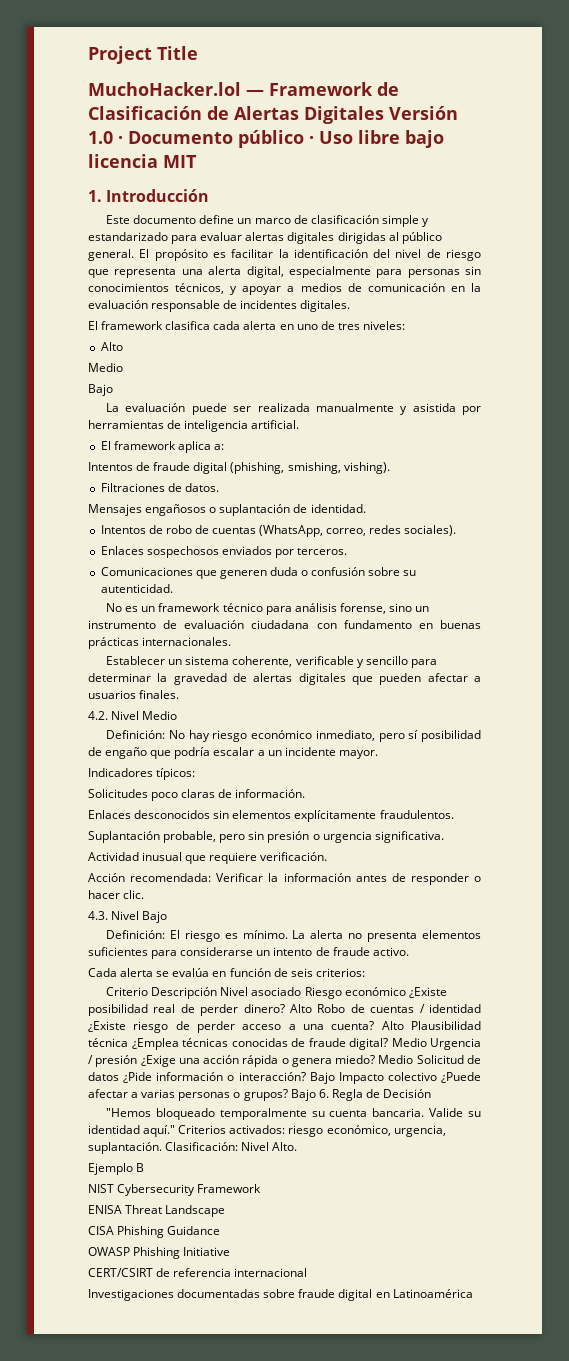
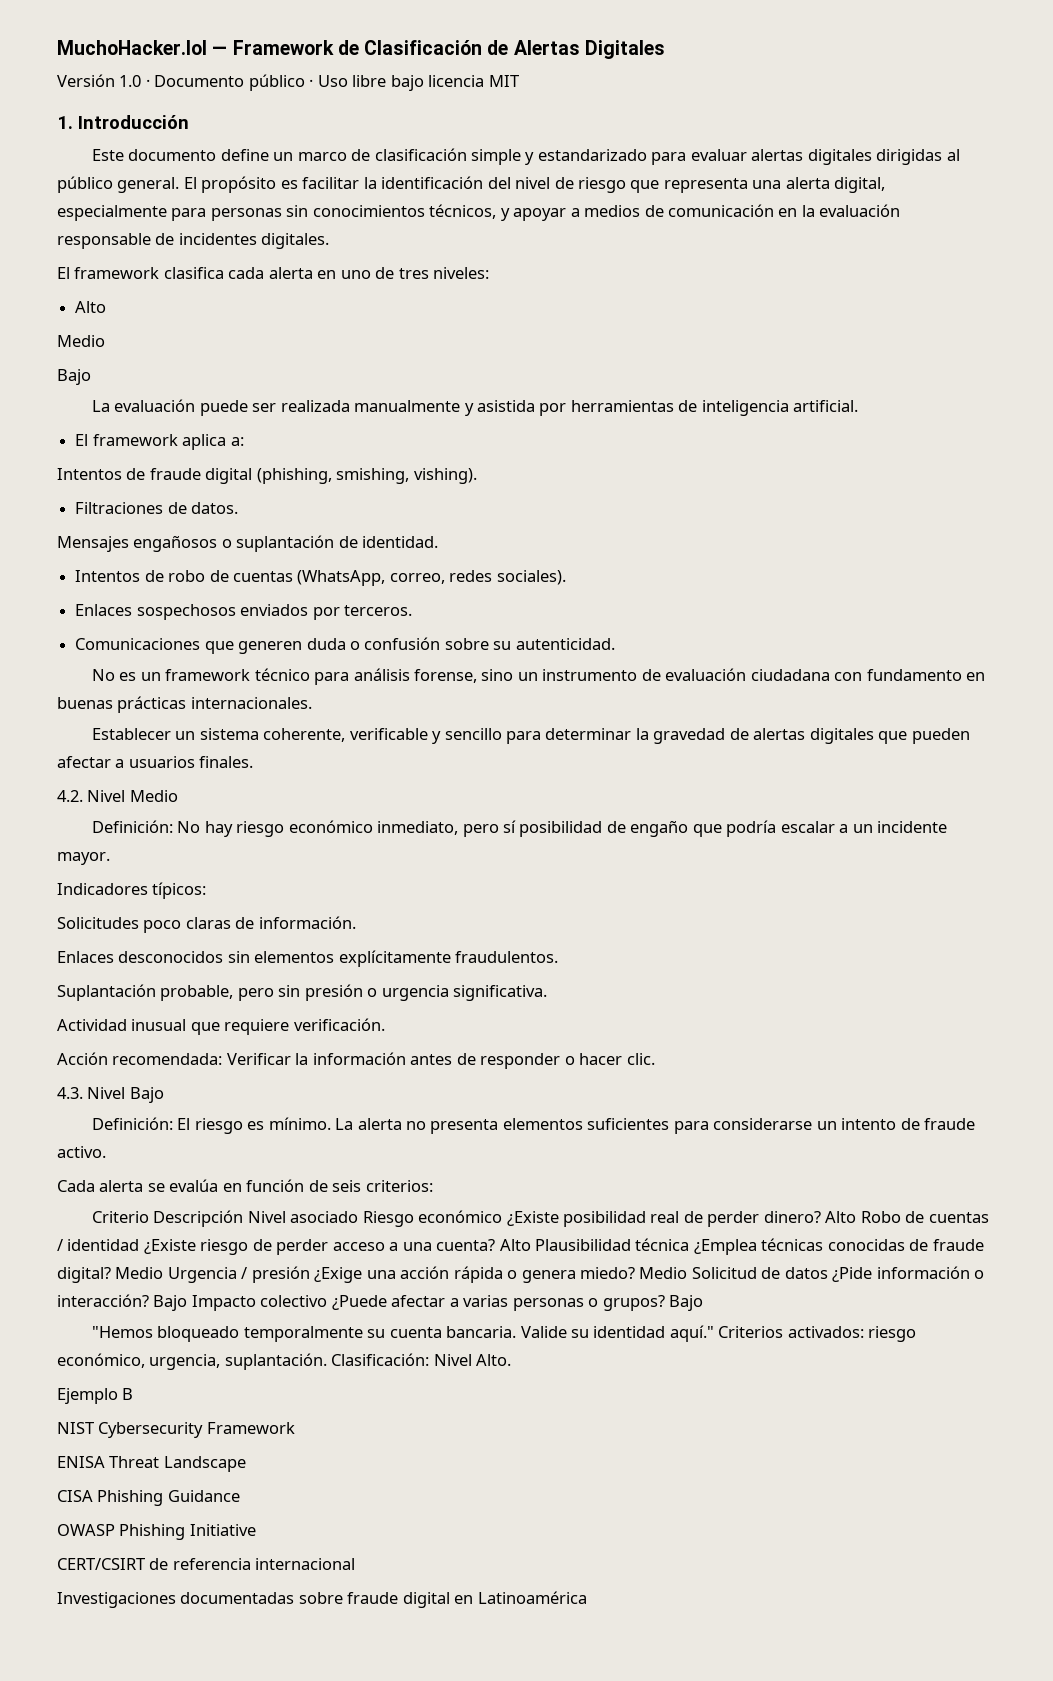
- Project Title
- MuchoHacker.lol — Framework de Clasificación de Alertas Digitales Versión 1.0 · Documento público · Uso libre bajo licencia MIT
+ MuchoHacker.lol — Framework de Clasificación de Alertas Digitales
+ Versión 1.0 · Documento público · Uso libre bajo licencia MIT
- Bajo Impacto colectivo ¿Puede afectar a varias personas o grupos? Bajo 6. Regla de Decisión
+ Bajo Impacto colectivo ¿Puede afectar a varias personas o grupos? Bajo

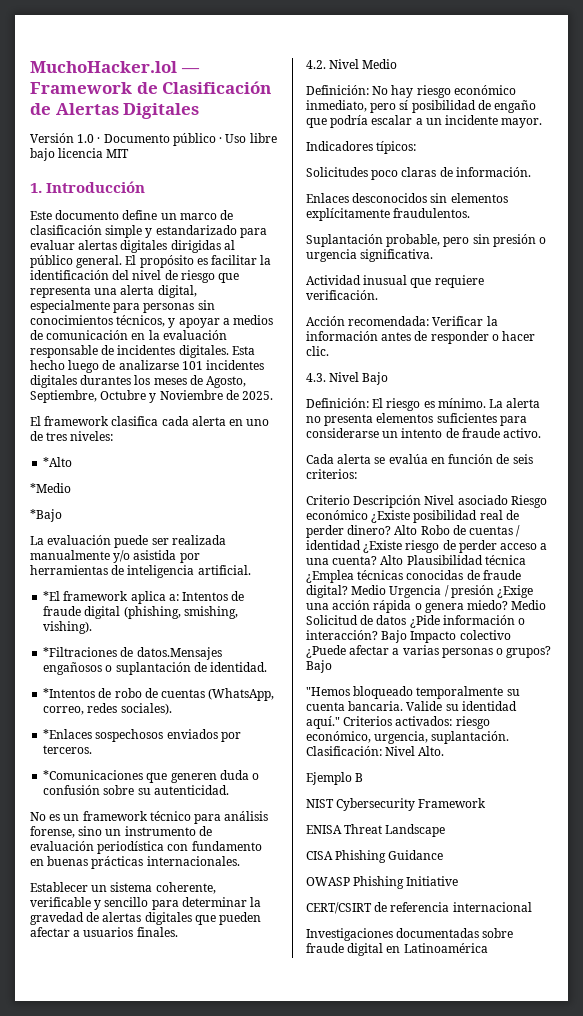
+ Esta hecho luego de analizarse 101 incidentes digitales durantes los meses de Agosto, Septiembre, Octubre y Noviembre de 2025.
  El framework clasifica cada alerta en uno de tres niveles:
- Alto
- Medio
- Bajo
+ *Alto
+ *Medio
+ *Bajo
- La evaluación puede ser realizada manualmente y asistida por herramientas de inteligencia artificial.
+ La evaluación puede ser realizada manualmente y/o asistida por herramientas de inteligencia artificial.
- El framework aplica a:
- Intentos de fraude digital (phishing, smishing, vishing).
+ *El framework aplica a: Intentos de fraude digital (phishing, smishing, vishing).
- Filtraciones de datos.
- Mensajes engañosos o suplantación de identidad.
+ *Filtraciones de datos.Mensajes engañosos o suplantación de identidad.
- Intentos de robo de cuentas (WhatsApp, correo, redes sociales).
+ *Intentos de robo de cuentas (WhatsApp, correo, redes sociales).
- Enlaces sospechosos enviados por terceros.
+ *Enlaces sospechosos enviados por terceros.
- Comunicaciones que generen duda o confusión sobre su autenticidad.
+ *Comunicaciones que generen duda o confusión sobre su autenticidad.
- No es un framework técnico para análisis forense, sino un instrumento de evaluación ciudadana con fundamento en buenas prácticas internacionales.
+ No es un framework técnico para análisis forense, sino un instrumento de evaluación periodística con fundamento en buenas prácticas internacionales.

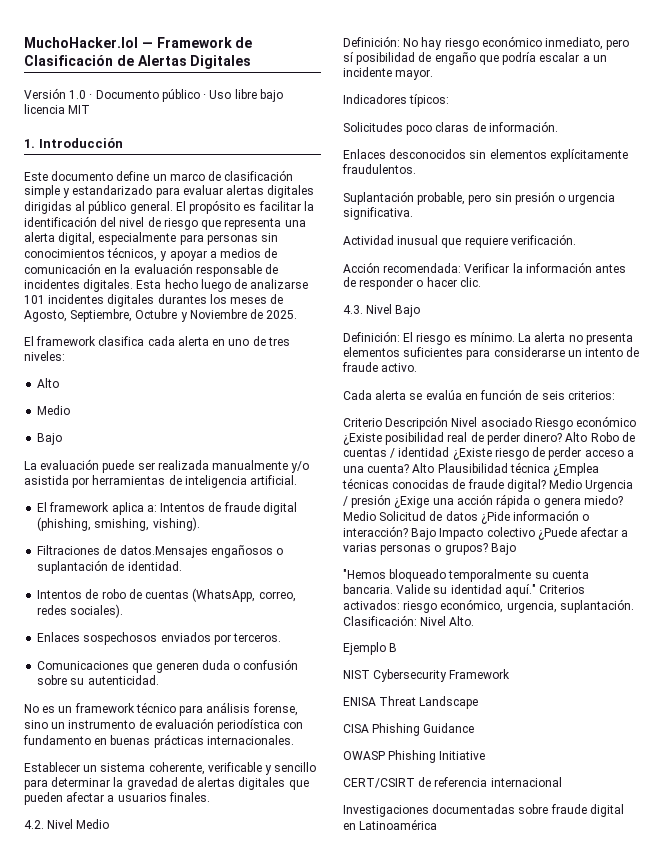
  El framework clasifica cada alerta en uno de tres niveles:
- *Alto
- *Medio
- *Bajo
+ Alto
+ Medio
+ Bajo
- *El framework aplica a: Intentos de fraude digital (phishing, smishing, vishing).
+ El framework aplica a: Intentos de fraude digital (phishing, smishing, vishing).
- *Filtraciones de datos.Mensajes engañosos o suplantación de identidad.
+ Filtraciones de datos.Mensajes engañosos o suplantación de identidad.
- *Intentos de robo de cuentas (WhatsApp, correo, redes sociales).
+ Intentos de robo de cuentas (WhatsApp, correo, redes sociales).
- *Enlaces sospechosos enviados por terceros.
+ Enlaces sospechosos enviados por terceros.
- *Comunicaciones que generen duda o confusión sobre su autenticidad.
+ Comunicaciones que generen duda o confusión sobre su autenticidad.

